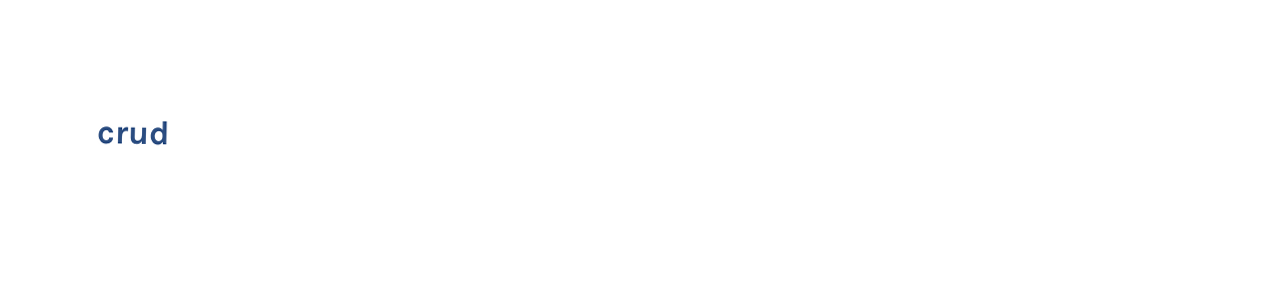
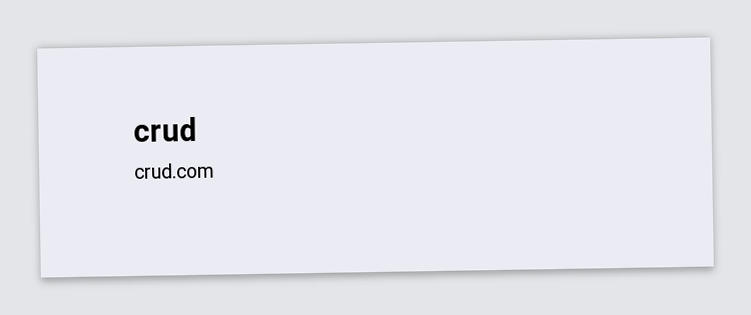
+ crud.com

